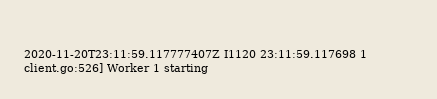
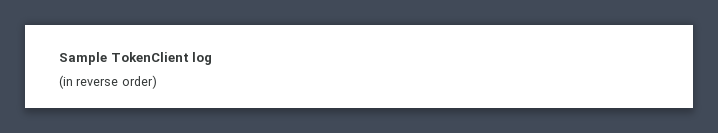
- 2020-11-20T23:11:59.117777407Z I1120 23:11:59.117698 1 client.go:526] Worker 1 starting
+ Sample TokenClient log
+ (in reverse order)

